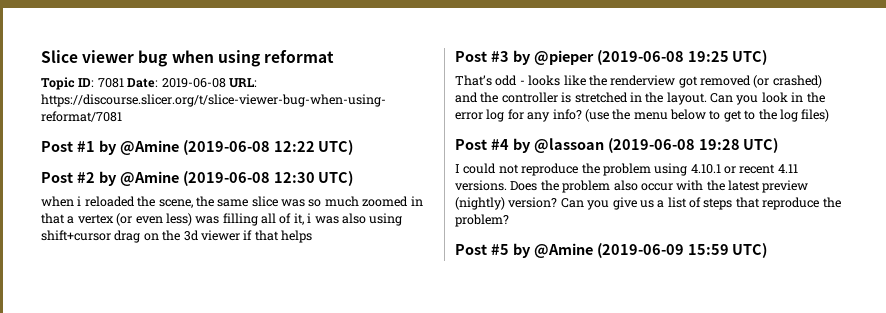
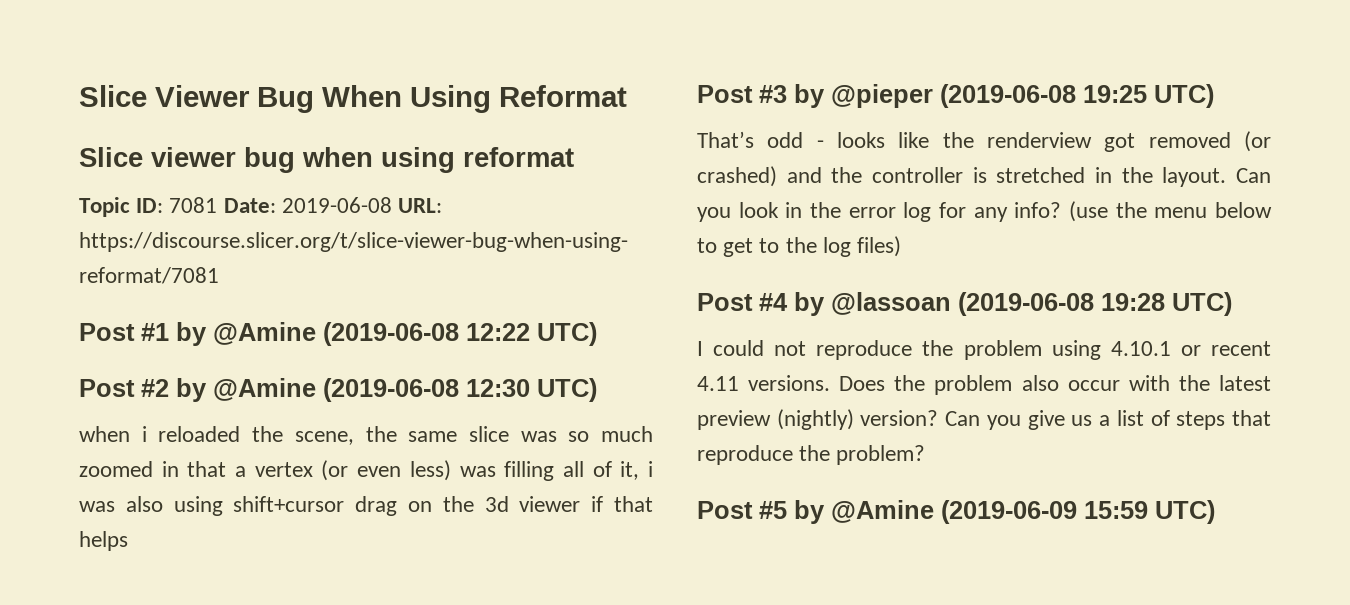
+ Slice Viewer Bug When Using Reformat

